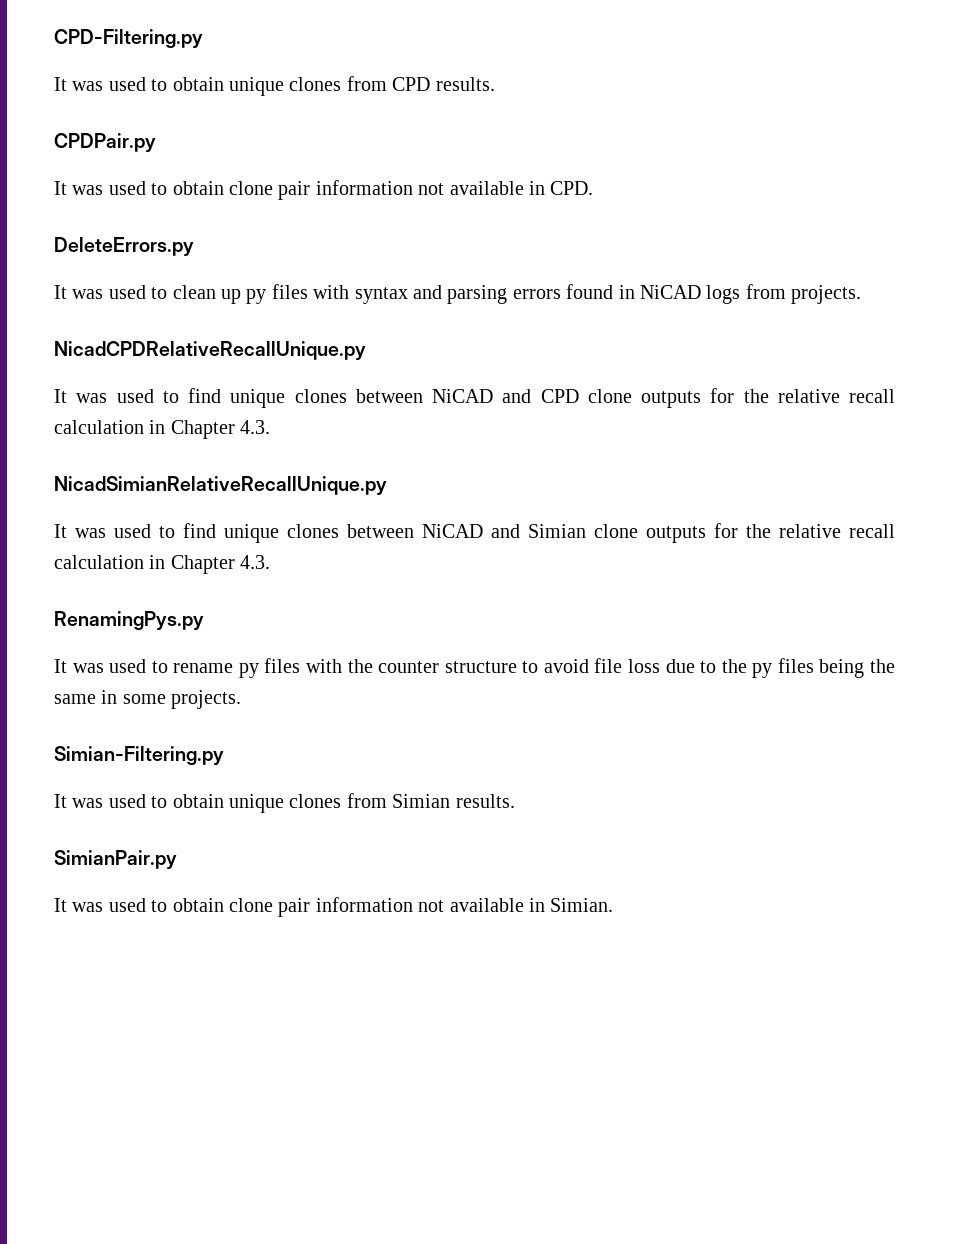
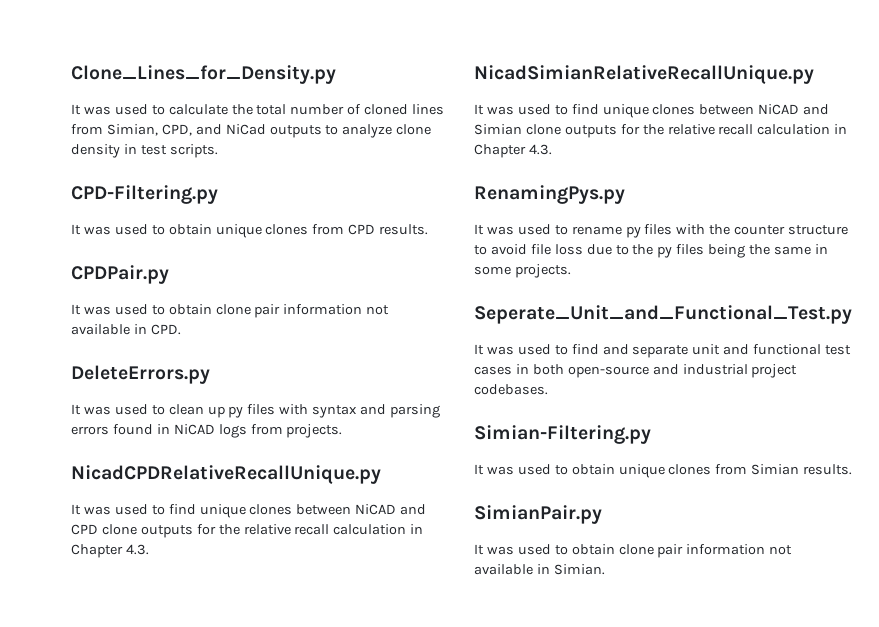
+ Clone_Lines_for_Density.py
+ It was used to calculate the total number of cloned lines from Simian, CPD, and NiCad outputs to analyze clone density in test scripts.
+ Seperate_Unit_and_Functional_Test.py
+ It was used to find and separate unit and functional test cases in both open-source and industrial project codebases.

